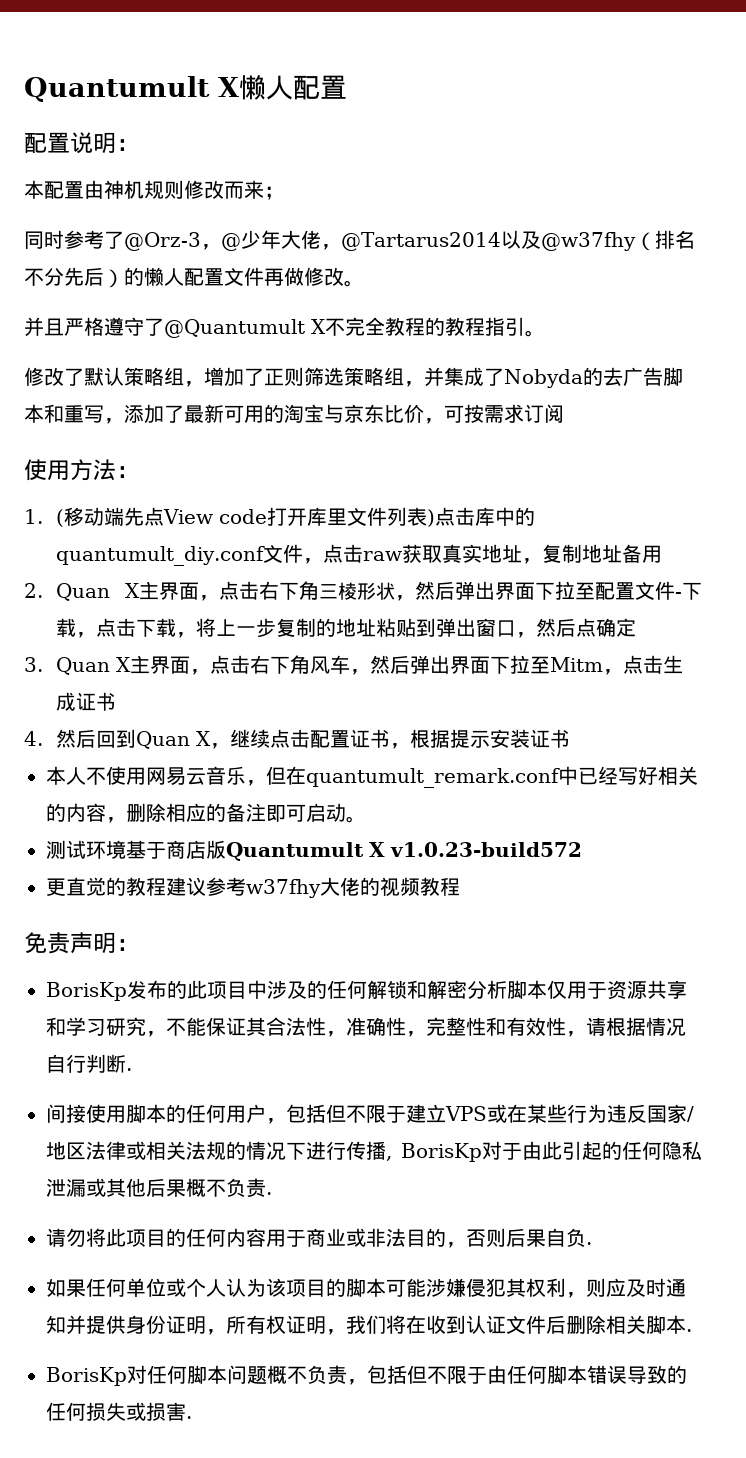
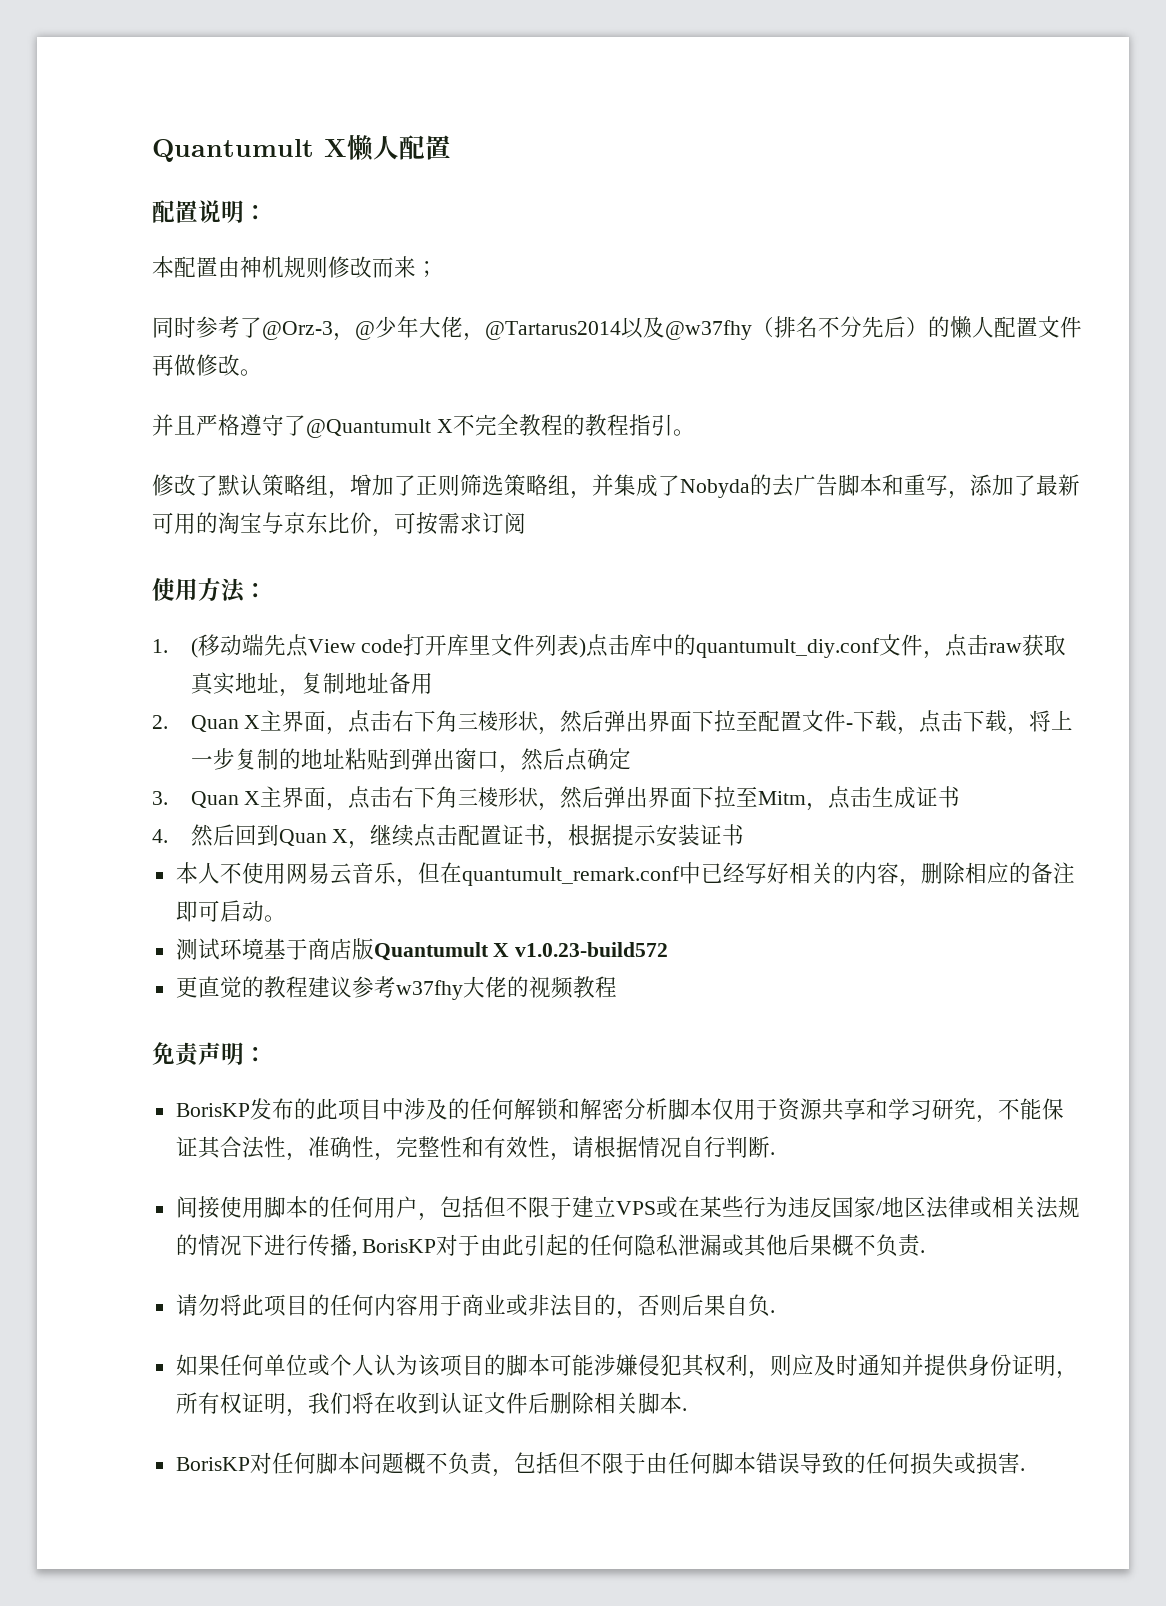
- 3. Quan X主界面，点击右下角风车，然后弹出界面下拉至Mitm，点击生成证书
+ 3. Quan X主界面，点击右下角三棱形状，然后弹出界面下拉至Mitm，点击生成证书
- BorisKp发布的此项目中涉及的任何解锁和解密分析脚本仅用于资源共享和学习研究，不能保证其合法性，准确性，完整性和有效性，请根据情况自行判断.
+ BorisKP发布的此项目中涉及的任何解锁和解密分析脚本仅用于资源共享和学习研究，不能保证其合法性，准确性，完整性和有效性，请根据情况自行判断.
- 间接使用脚本的任何用户，包括但不限于建立VPS或在某些行为违反国家/地区法律或相关法规的情况下进行传播, BorisKp对于由此引起的任何隐私泄漏或其他后果概不负责.
+ 间接使用脚本的任何用户，包括但不限于建立VPS或在某些行为违反国家/地区法律或相关法规的情况下进行传播, BorisKP对于由此引起的任何隐私泄漏或其他后果概不负责.
- BorisKp对任何脚本问题概不负责，包括但不限于由任何脚本错误导致的任何损失或损害.
+ BorisKP对任何脚本问题概不负责，包括但不限于由任何脚本错误导致的任何损失或损害.

